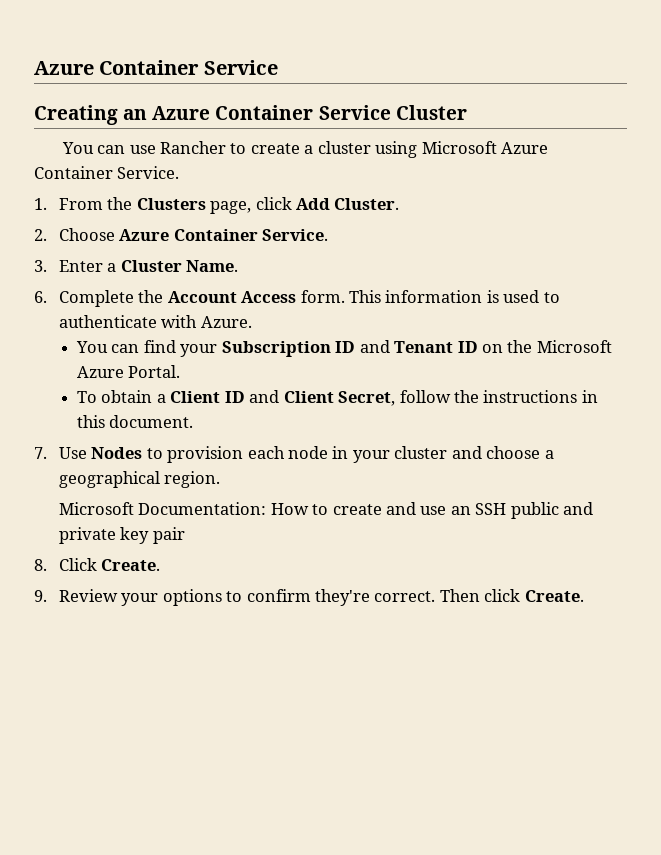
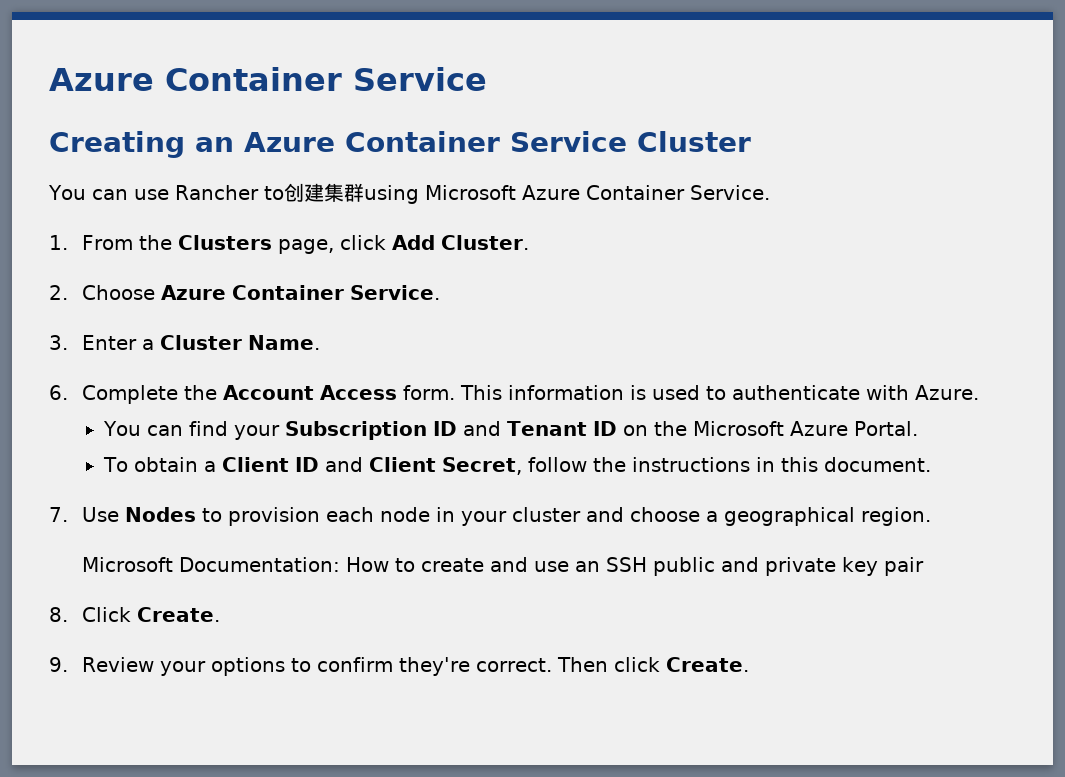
- You can use Rancher to create a cluster using Microsoft Azure Container Service.
+ You can use Rancher to创建集群using Microsoft Azure Container Service.

